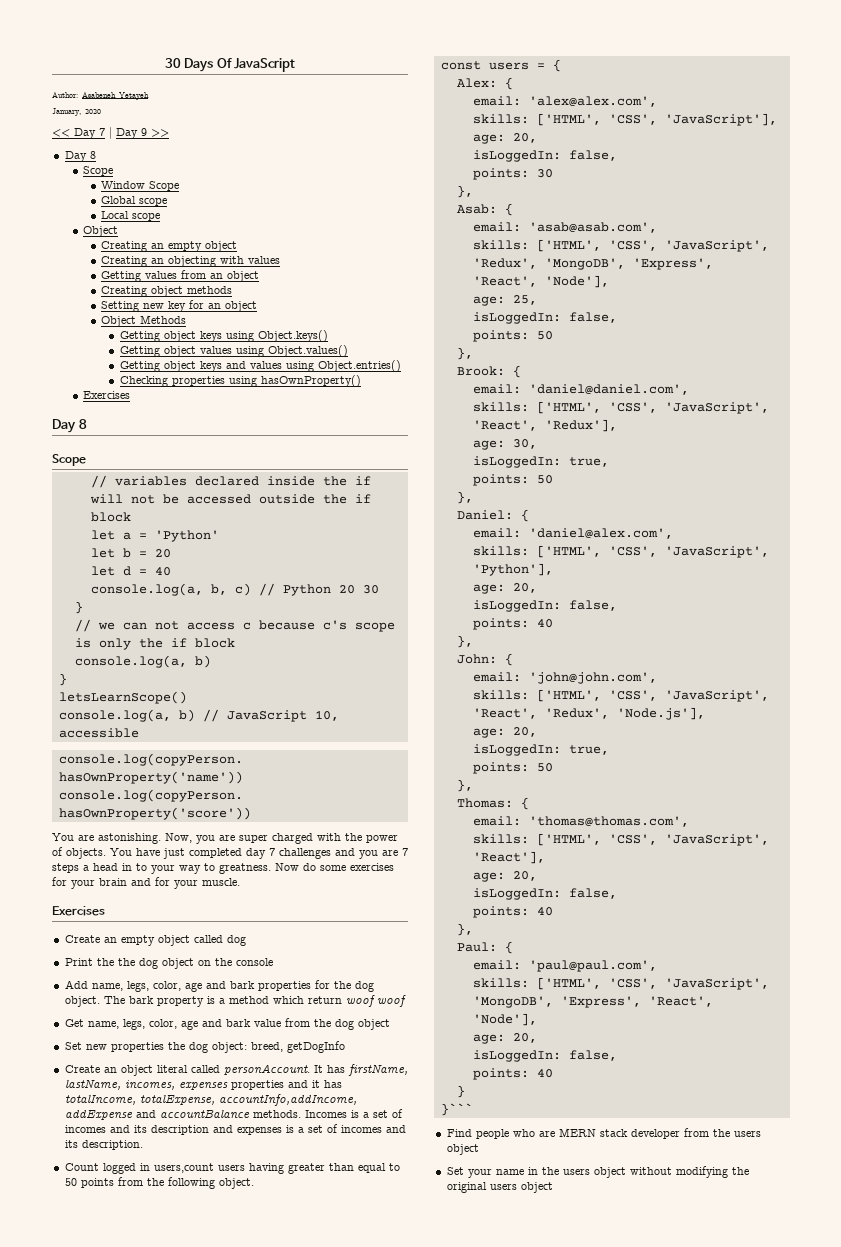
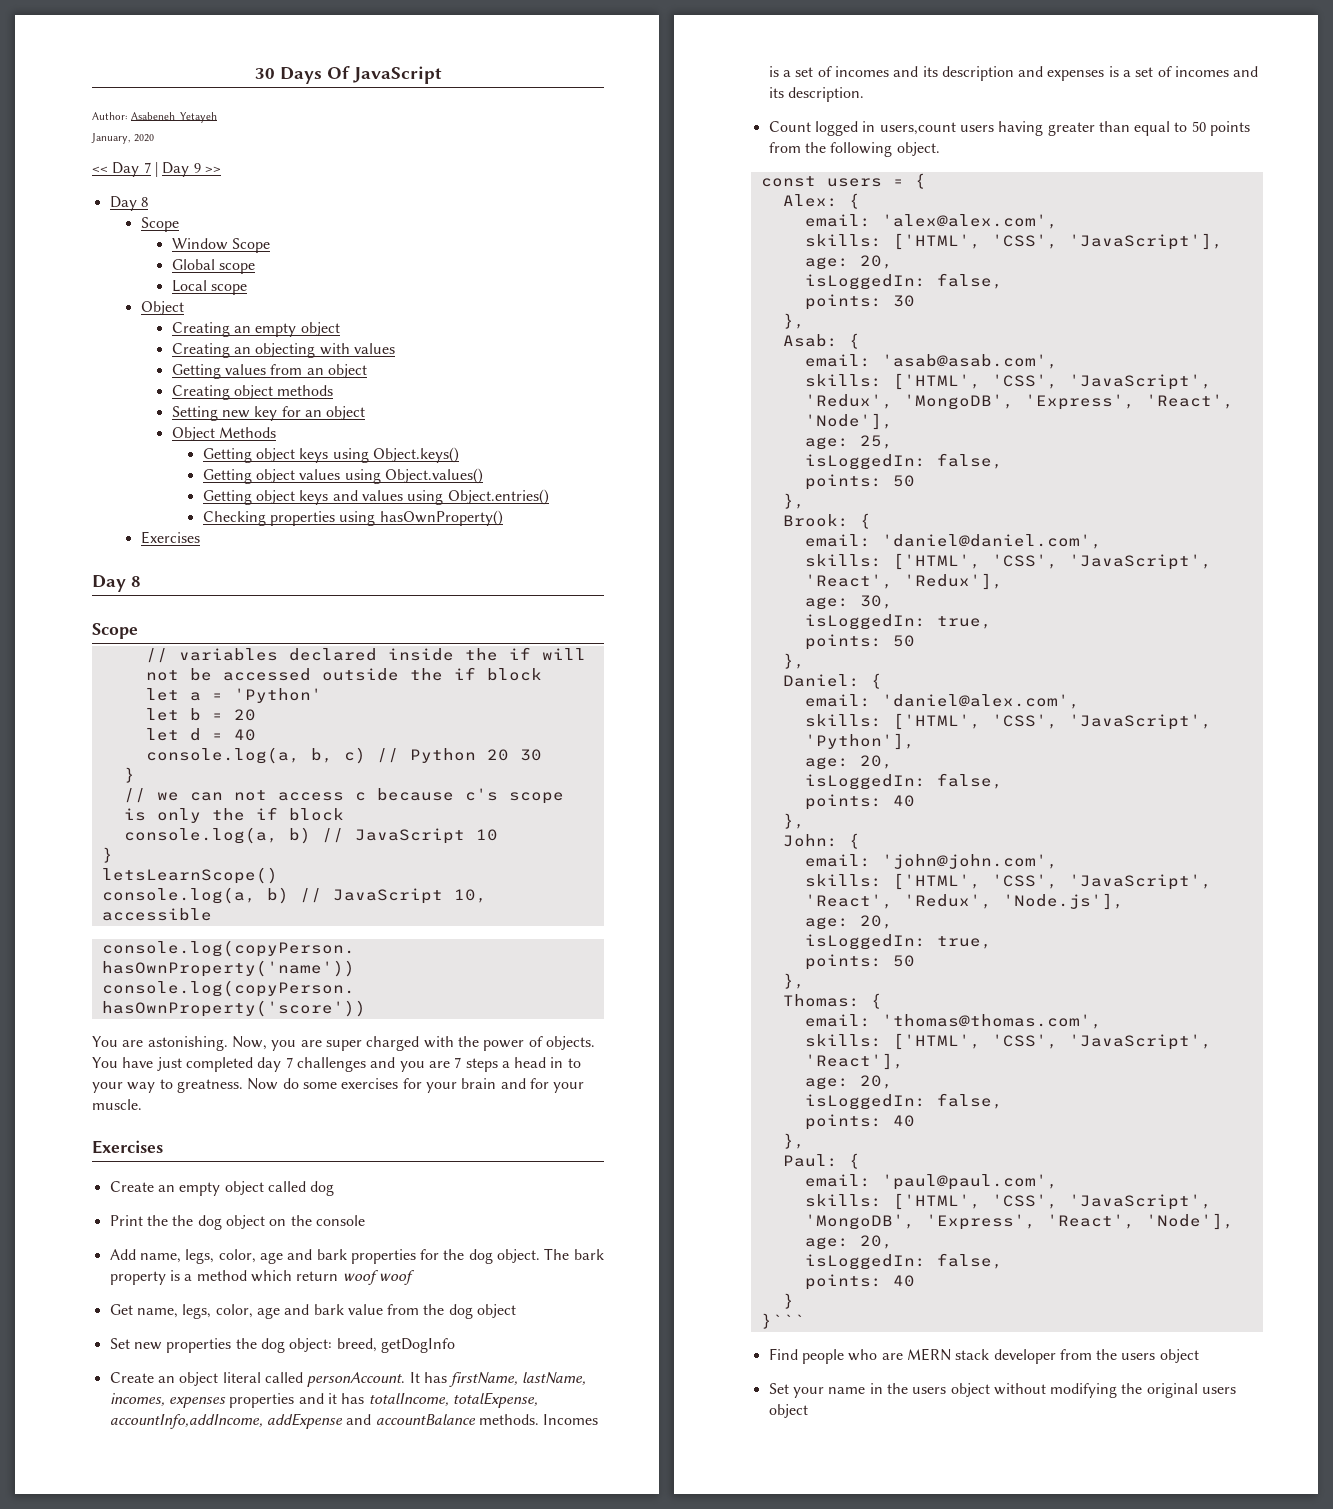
  // we can not access c because c's scope is only the if block
- console.log(a, b)
+ console.log(a, b) // JavaScript 10

